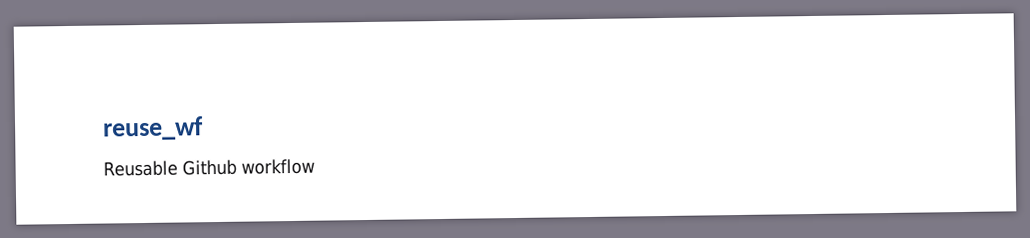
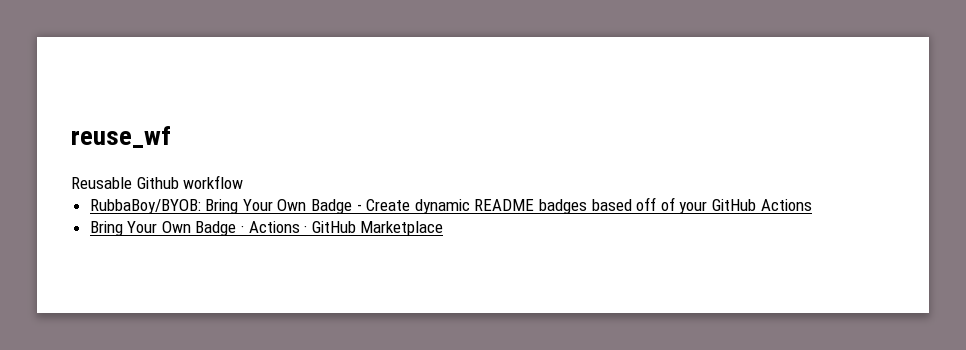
+ RubbaBoy/BYOB: Bring Your Own Badge - Create dynamic README badges based off of your GitHub Actions
+ Bring Your Own Badge · Actions · GitHub Marketplace

